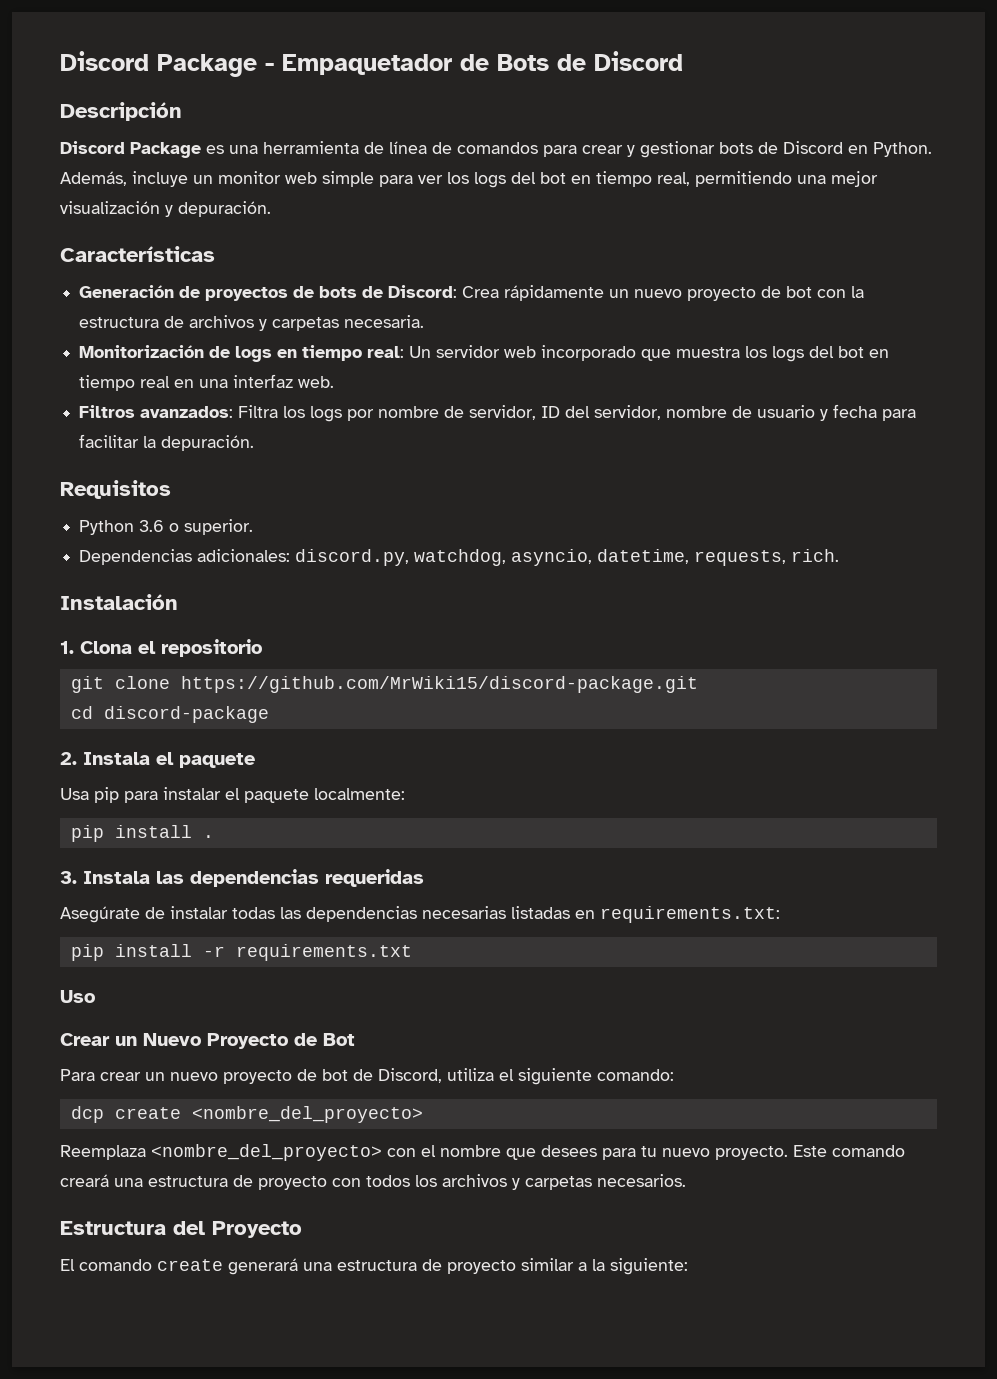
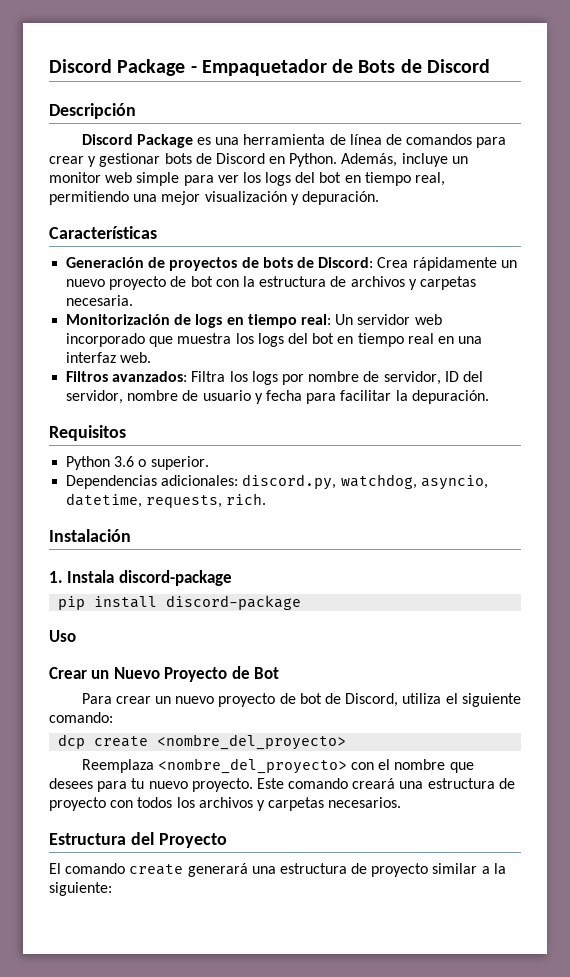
- 1. Clona el repositorio
- git clone https://github.com/MrWiki15/discord-package.git
- cd discord-package
- 2. Instala el paquete
- Usa pip para instalar el paquete localmente:
- pip install .
- 3. Instala las dependencias requeridas
- Asegúrate de instalar todas las dependencias necesarias listadas en requirements.txt:
- pip install -r requirements.txt
+ 1. Instala discord-package
+ pip install discord-package

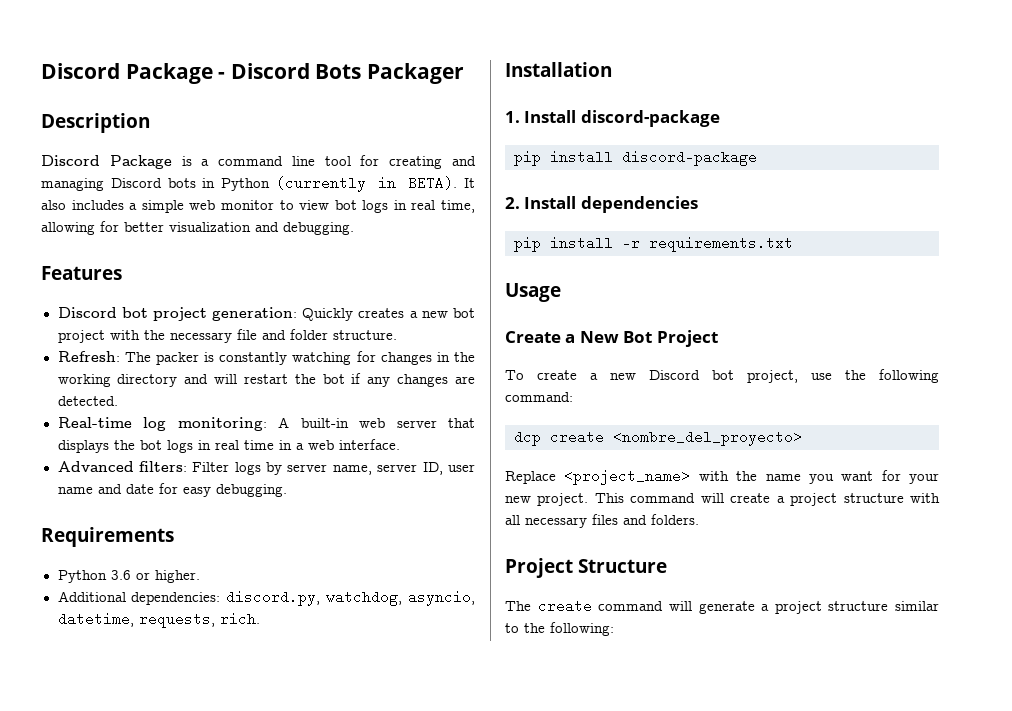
- Discord Package - Empaquetador de Bots de Discord
- Descripción
- Discord Package es una herramienta de línea de comandos para crear y gestionar bots de Discord en Python. Además, incluye un monitor web simple para ver los logs del bot en tiempo real, permitiendo una mejor visualización y depuración.
- Características
- Generación de proyectos de bots de Discord: Crea rápidamente un nuevo proyecto de bot con la estructura de archivos y carpetas necesaria.
- Monitorización de logs en tiempo real: Un servidor web incorporado que muestra los logs del bot en tiempo real en una interfaz web.
- Filtros avanzados: Filtra los logs por nombre de servidor, ID del servidor, nombre de usuario y fecha para facilitar la depuración.
- Requisitos
- Python 3.6 o superior.
- Dependencias adicionales: discord.py, watchdog, asyncio, datetime, requests, rich.
+ Discord Package - Discord Bots Packager
+ Description
+ Discord Package is a command line tool for creating and managing Discord bots in Python (currently in BETA). It also includes a simple web monitor to view bot logs in real time, allowing for better visualization and debugging.
+ Features
+ Discord bot project generation: Quickly creates a new bot project with the necessary file and folder structure.
+ Refresh: The packer is constantly watching for changes in the working directory and will restart the bot if any changes are detected.
+ Real-time log monitoring: A built-in web server that displays the bot logs in real time in a web interface.
+ Advanced filters: Filter logs by server name, server ID, user name and date for easy debugging.
+ Requirements
+ Python 3.6 or higher.
+ Additional dependencies: discord.py, watchdog, asyncio, datetime, requests, rich.
- Instalación
+ Installation
- 1. Instala discord-package
+ 1. Install discord-package
- Uso
- Crear un Nuevo Proyecto de Bot
- Para crear un nuevo proyecto de bot de Discord, utiliza el siguiente comando:
+ 2. Install dependencies
+ pip install -r requirements.txt
+ Usage
+ Create a New Bot Project
+ To create a new Discord bot project, use the following command:
  dcp create <nombre_del_proyecto>
- Reemplaza <nombre_del_proyecto> con el nombre que desees para tu nuevo proyecto. Este comando creará una estructura de proyecto con todos los archivos y carpetas necesarios.
- Estructura del Proyecto
- El comando create generará una estructura de proyecto similar a la siguiente:
+ Replace <project_name> with the name you want for your new project. This command will create a project structure with all necessary files and folders.
+ Project Structure
+ The create command will generate a project structure similar to the following:

